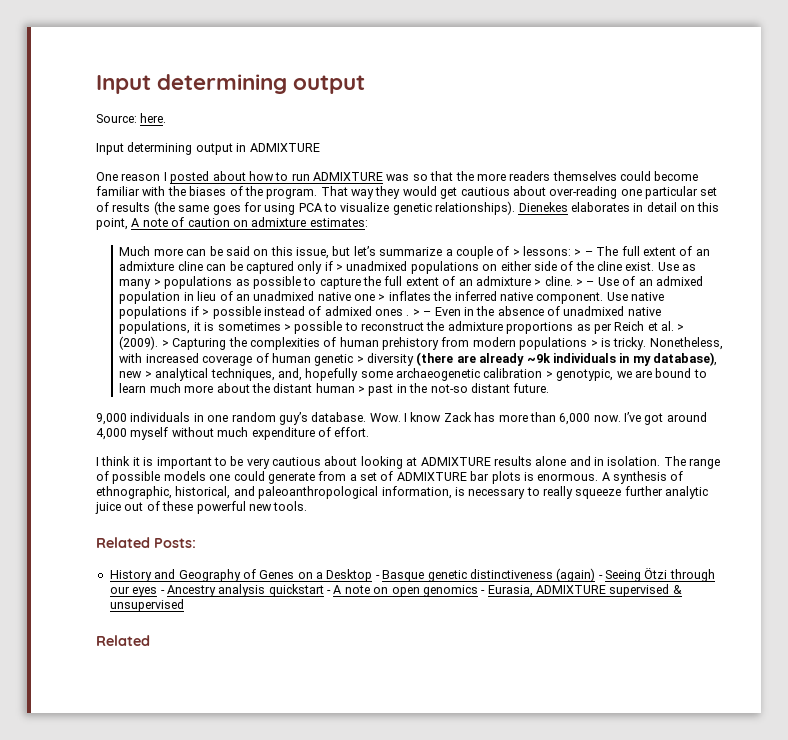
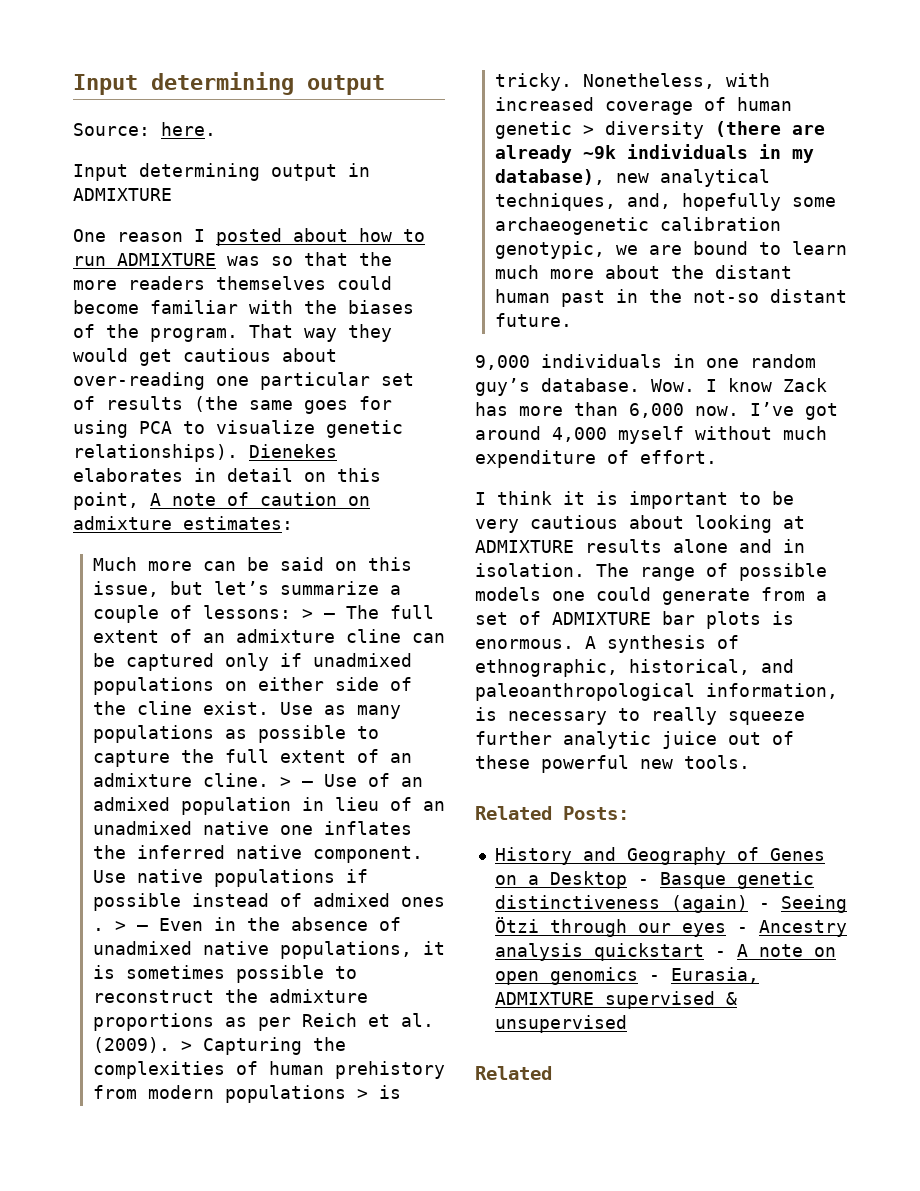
- Much more can be said on this issue, but let’s summarize a couple of > lessons: > – The full extent of an admixture cline can be captured only if > unadmixed populations on either side of the cline exist.
+ Much more can be said on this issue, but let’s summarize a couple of lessons: > – The full extent of an admixture cline can be captured only if unadmixed populations on either side of the cline exist.
- Use as many > populations as possible to capture the full extent of an admixture > cline.
+ Use as many populations as possible to capture the full extent of an admixture cline.
- > – Use of an admixed population in lieu of an unadmixed native one > inflates the inferred native component.
+ > – Use of an admixed population in lieu of an unadmixed native one inflates the inferred native component.
- Use native populations if > possible instead of admixed ones .
+ Use native populations if possible instead of admixed ones .
- > – Even in the absence of unadmixed native populations, it is sometimes > possible to reconstruct the admixture proportions as per Reich et al. > (2009).
+ > – Even in the absence of unadmixed native populations, it is sometimes possible to reconstruct the admixture proportions as per Reich et al. (2009).
- Nonetheless, with increased coverage of human genetic > diversity (there are already ~9k individuals in my database), new > analytical techniques, and, hopefully some archaeogenetic calibration > genotypic, we are bound to learn much more about the distant human > past in the not-so distant future.
+ Nonetheless, with increased coverage of human genetic > diversity (there are already ~9k individuals in my database), new analytical techniques, and, hopefully some archaeogenetic calibration genotypic, we are bound to learn much more about the distant human past in the not-so distant future.

